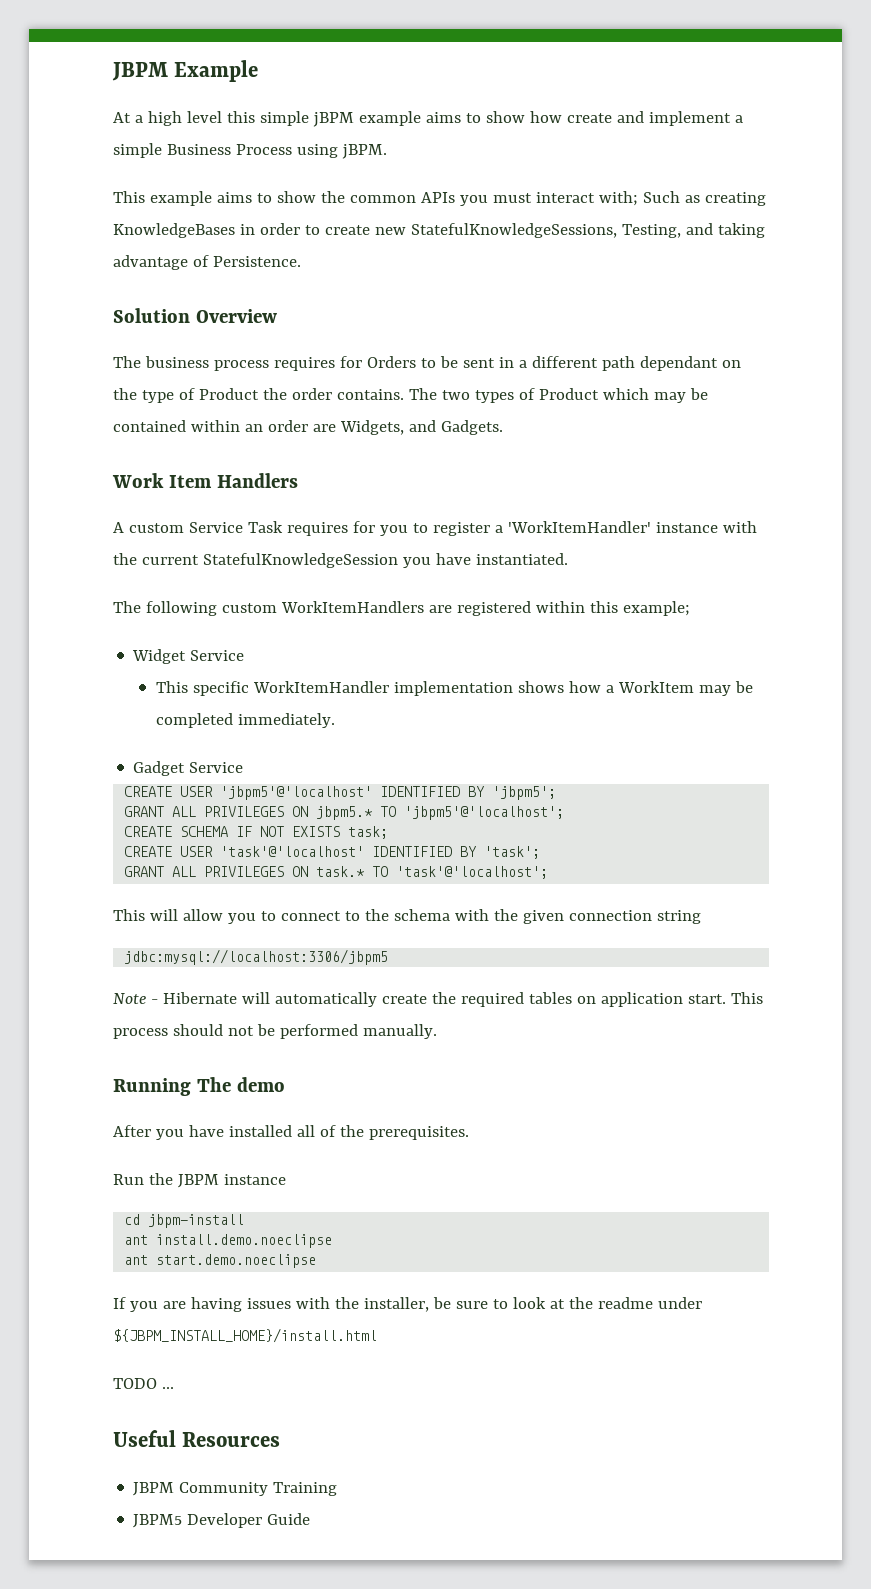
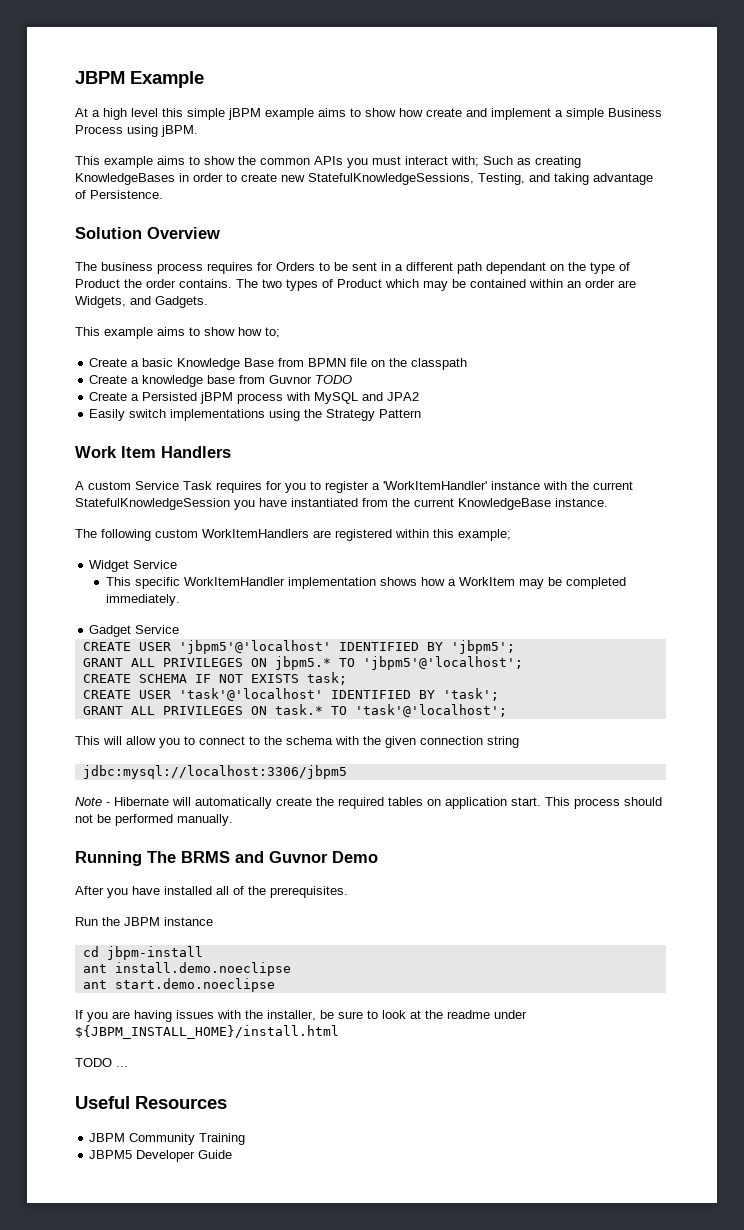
+ This example aims to show how to;
+ Create a basic Knowledge Base from BPMN file on the classpath
+ Create a knowledge base from Guvnor TODO
+ Create a Persisted jBPM process with MySQL and JPA2
+ Easily switch implementations using the Strategy Pattern
- A custom Service Task requires for you to register a 'WorkItemHandler' instance with the current StatefulKnowledgeSession you have instantiated.
+ A custom Service Task requires for you to register a 'WorkItemHandler' instance with the current StatefulKnowledgeSession you have instantiated from the current KnowledgeBase instance.
- Running The demo
+ Running The BRMS and Guvnor Demo

